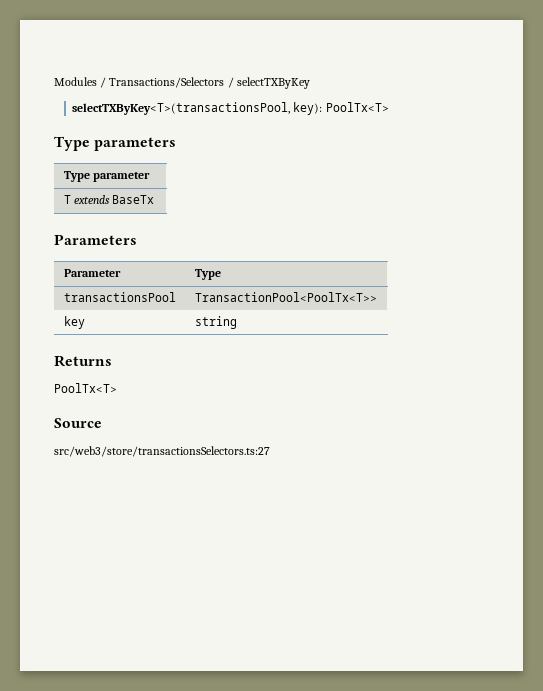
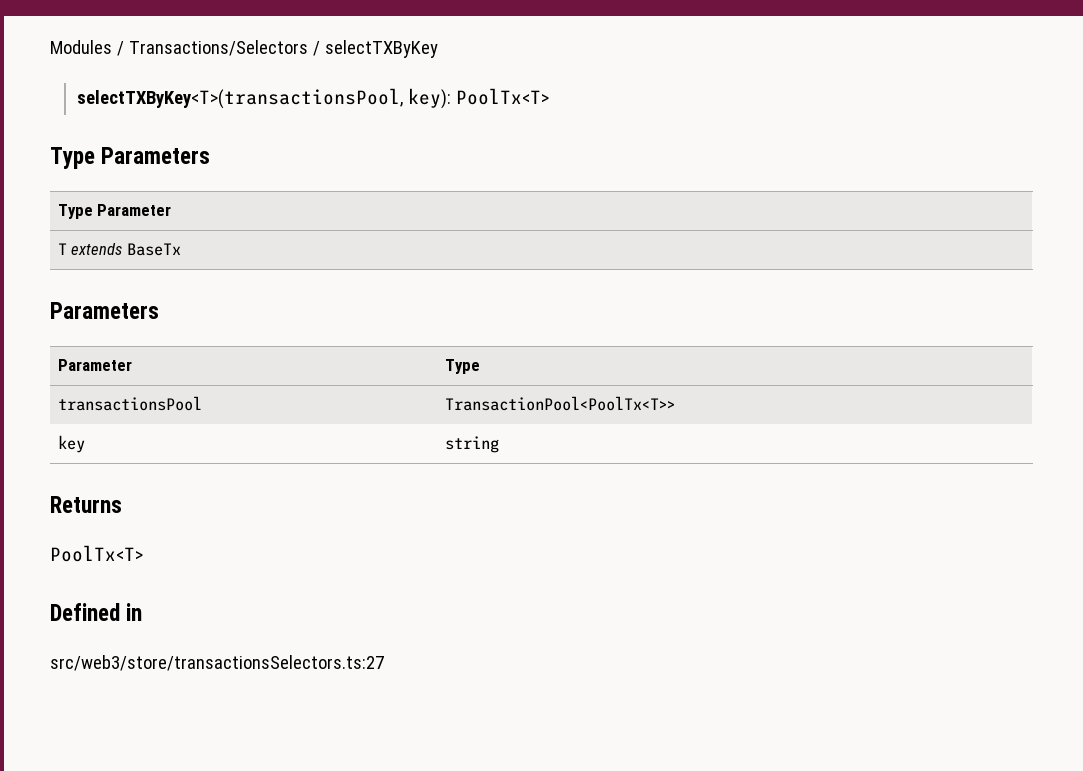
- Type parameters
- Type parameter
+ Type Parameters
+ Type Parameter
- Source
+ Defined in

